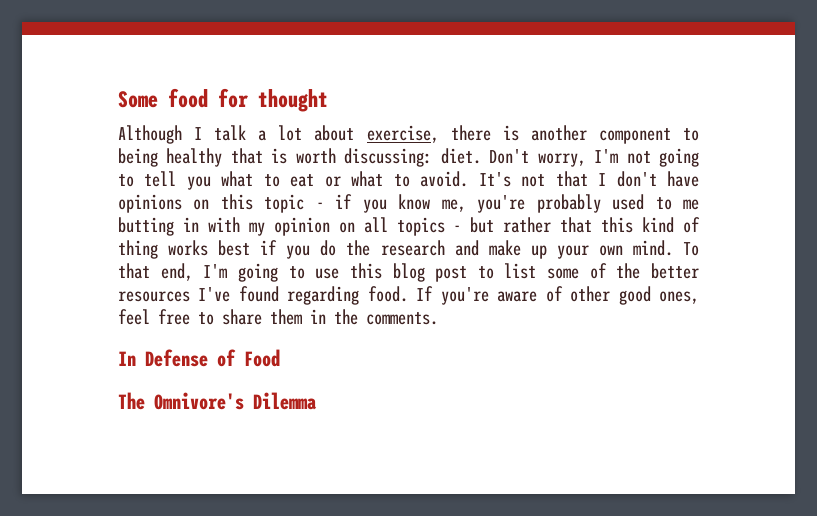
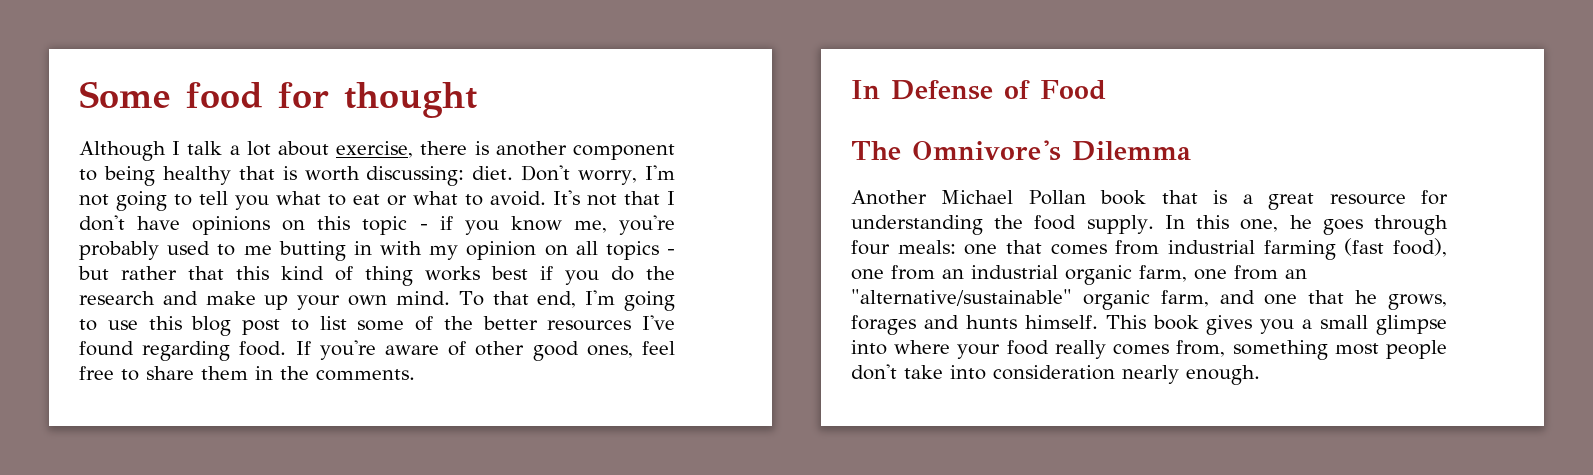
+ Another Michael Pollan book that is a great resource for understanding the food supply. In this one, he goes through four meals: one that comes from industrial farming (fast food), one from an industrial organic farm, one from an "alternative/sustainable" organic farm, and one that he grows, forages and hunts himself. This book gives you a small glimpse into where your food really comes from, something most people don't take into consideration nearly enough.

